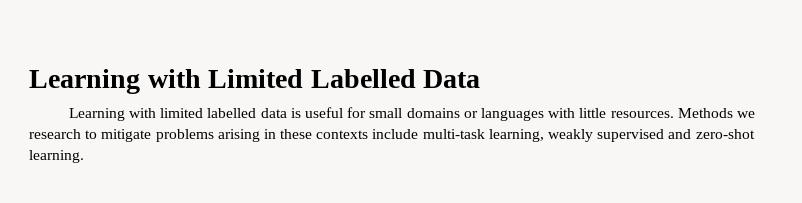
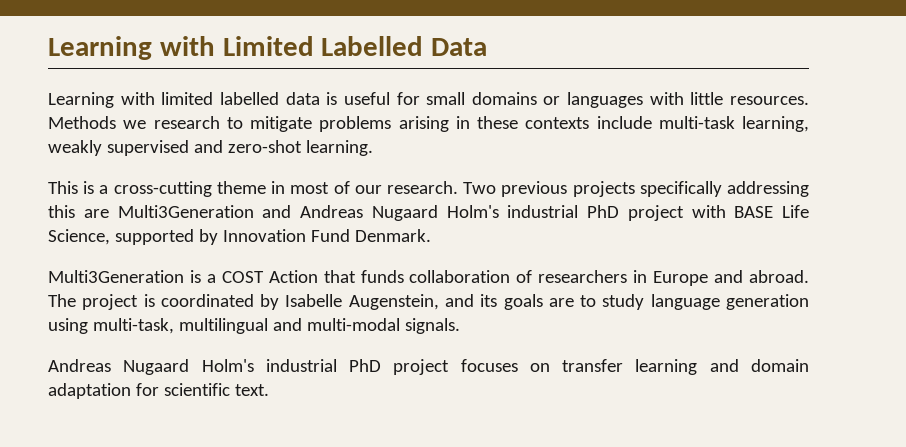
+ This is a cross-cutting theme in most of our research. Two previous projects specifically addressing this are Multi3Generation and Andreas Nugaard Holm's industrial PhD project with BASE Life Science, supported by Innovation Fund Denmark.
+ Multi3Generation is a COST Action that funds collaboration of researchers in Europe and abroad. The project is coordinated by Isabelle Augenstein, and its goals are to study language generation using multi-task, multilingual and multi-modal signals.
+ Andreas Nugaard Holm's industrial PhD project focuses on transfer learning and domain adaptation for scientific text.

